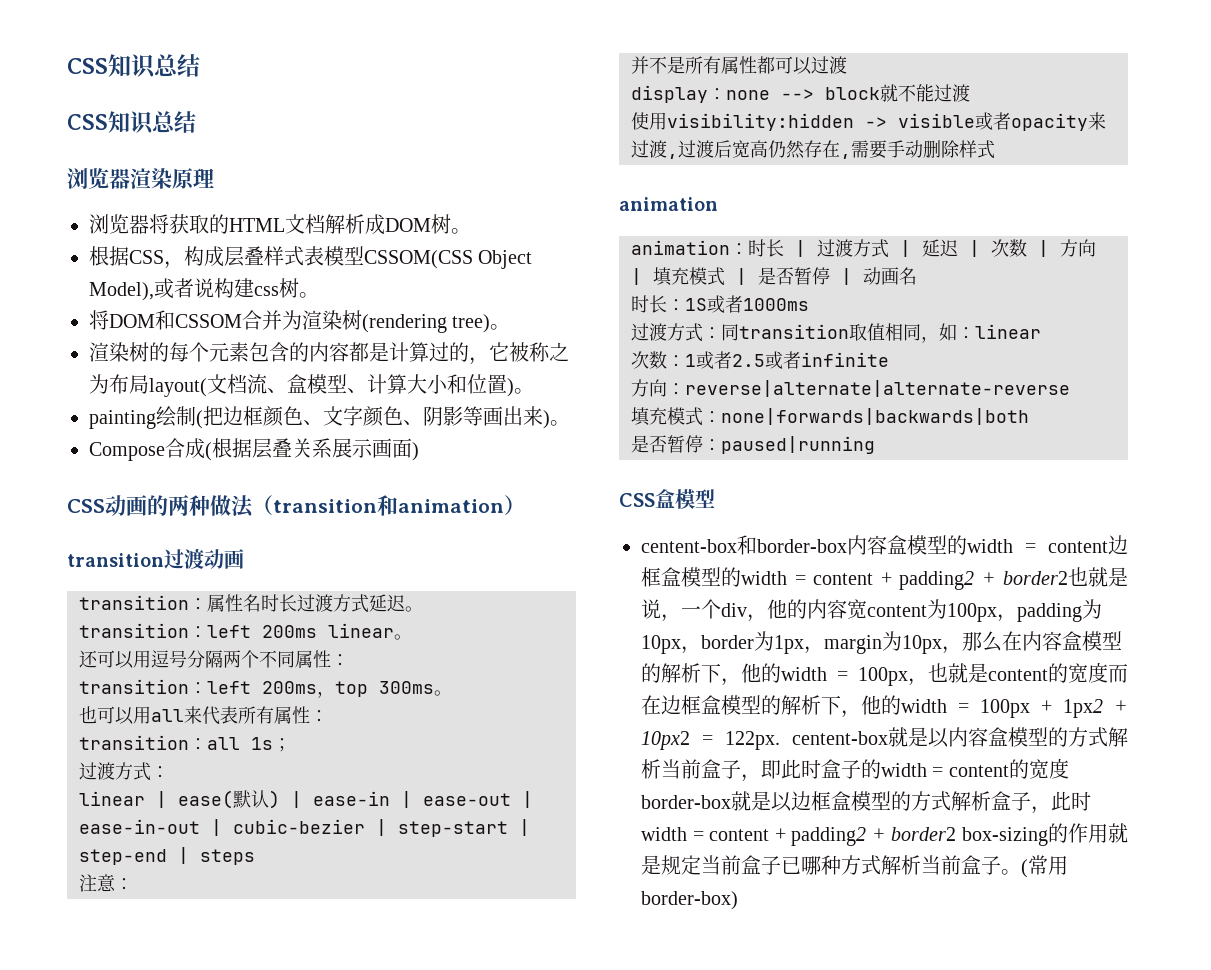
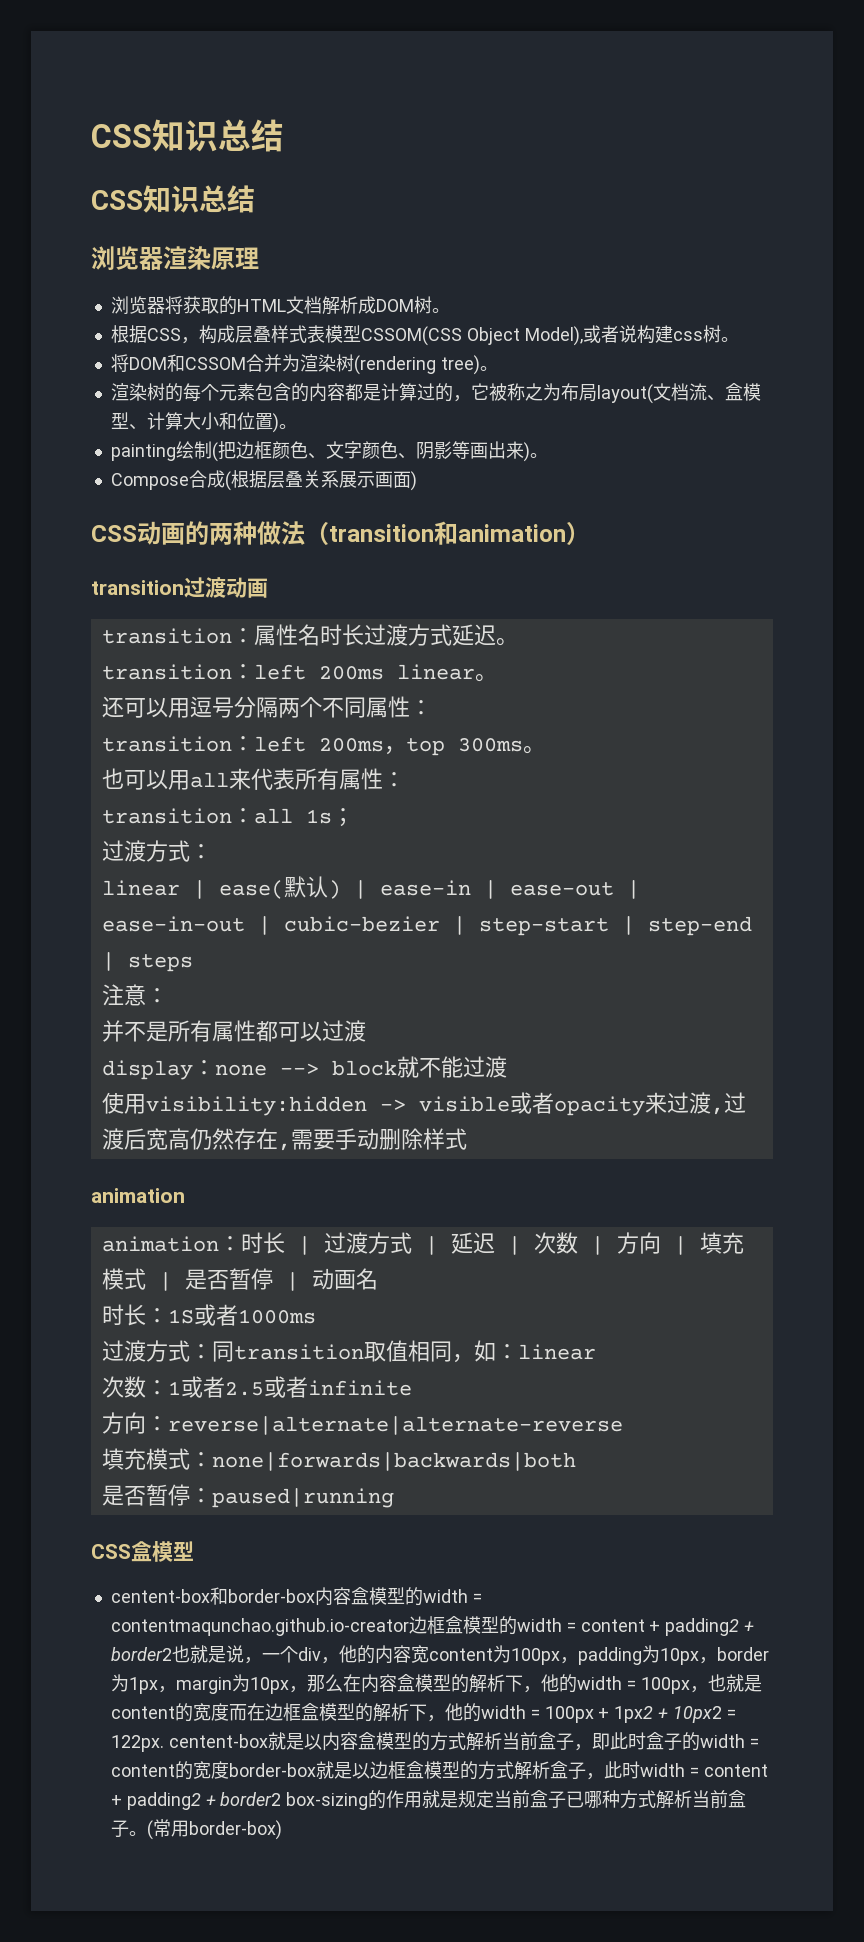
- centent-box和border-box内容盒模型的width = content边框盒模型的width = content + padding2 + border2也就是说，一个div，他的内容宽content为100px，padding为10px，border为1px，margin为10px，那么在内容盒模型的解析下，他的width = 100px，也就是content的宽度而在边框盒模型的解析下，他的width = 100px + 1px2 + 10px2 = 122px. centent-box就是以内容盒模型的方式解析当前盒子，即此时盒子的width = content的宽度border-box就是以边框盒模型的方式解析盒子，此时width = content + padding2 + border2 box-sizing的作用就是规定当前盒子已哪种方式解析当前盒子。
+ centent-box和border-box内容盒模型的width = contentmaqunchao.github.io-creator边框盒模型的width = content + padding2 + border2也就是说，一个div，他的内容宽content为100px，padding为10px，border为1px，margin为10px，那么在内容盒模型的解析下，他的width = 100px，也就是content的宽度而在边框盒模型的解析下，他的width = 100px + 1px2 + 10px2 = 122px. centent-box就是以内容盒模型的方式解析当前盒子，即此时盒子的width = content的宽度border-box就是以边框盒模型的方式解析盒子，此时width = content + padding2 + border2 box-sizing的作用就是规定当前盒子已哪种方式解析当前盒子。

